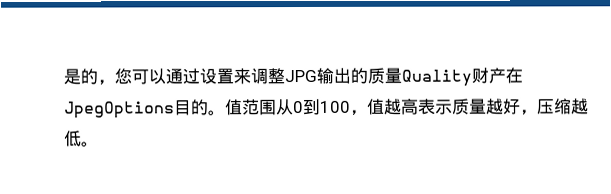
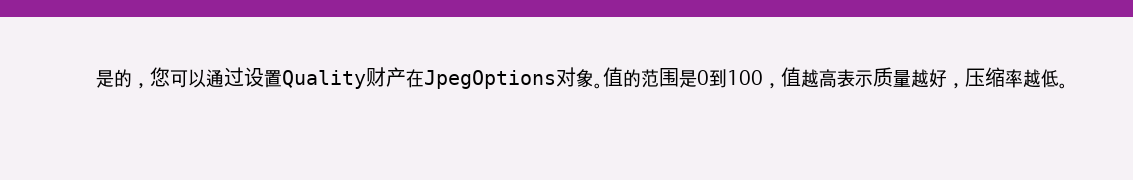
- 是的，您可以通过设置来调整JPG输出的质量Quality财产在JpegOptions目的。值范围从0到100，值越高表示质量越好，压缩越低。
+ 是的，您可以通过设置Quality财产在JpegOptions对象。值的范围是0到100，值越高表示质量越好，压缩率越低。

